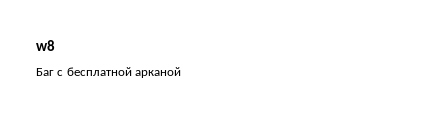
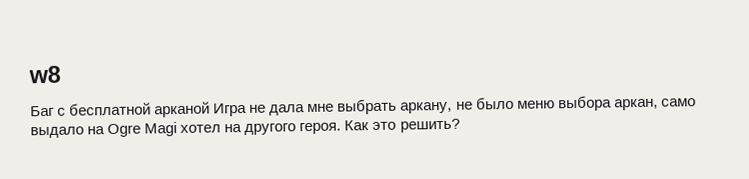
- Баг с бесплатной арканой
+ Баг с бесплатной арканой Игра не дала мне выбрать аркану, не было меню выбора аркан, само выдало на Ogre Magi хотел на другого героя. Как это решить?

